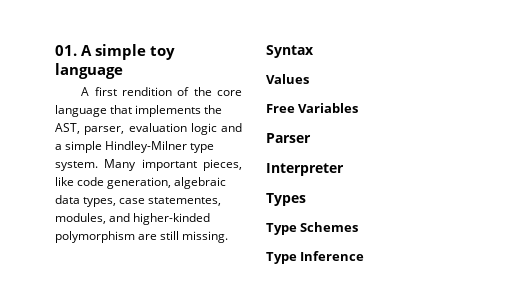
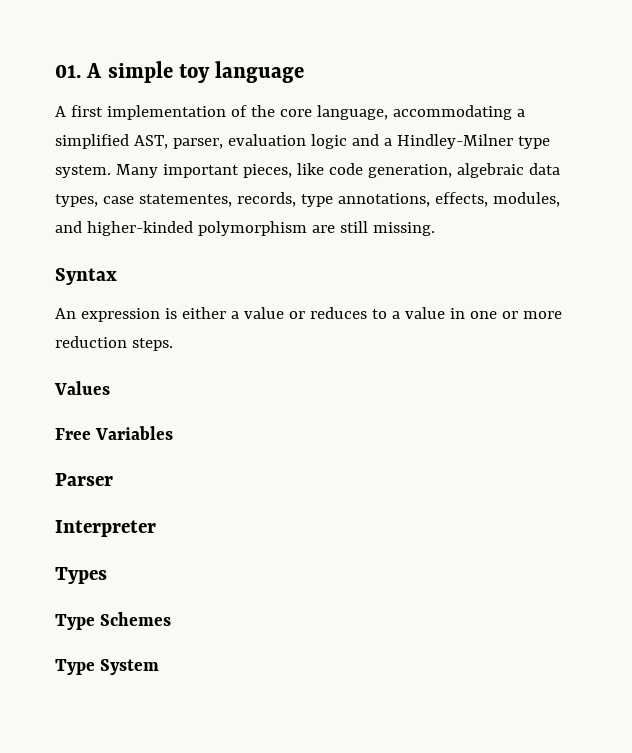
- A first rendition of the core language that implements the AST, parser, evaluation logic and a simple Hindley-Milner type system.
+ A first implementation of the core language, accommodating a simplified AST, parser, evaluation logic and a Hindley-Milner type system.
- Many important pieces, like code generation, algebraic data types, case statementes, modules, and higher-kinded polymorphism are still missing.
+ Many important pieces, like code generation, algebraic data types, case statementes, records, type annotations, effects, modules, and higher-kinded polymorphism are still missing.
+ An expression is either a value or reduces to a value in one or more reduction steps.
- Type Inference
+ Type System

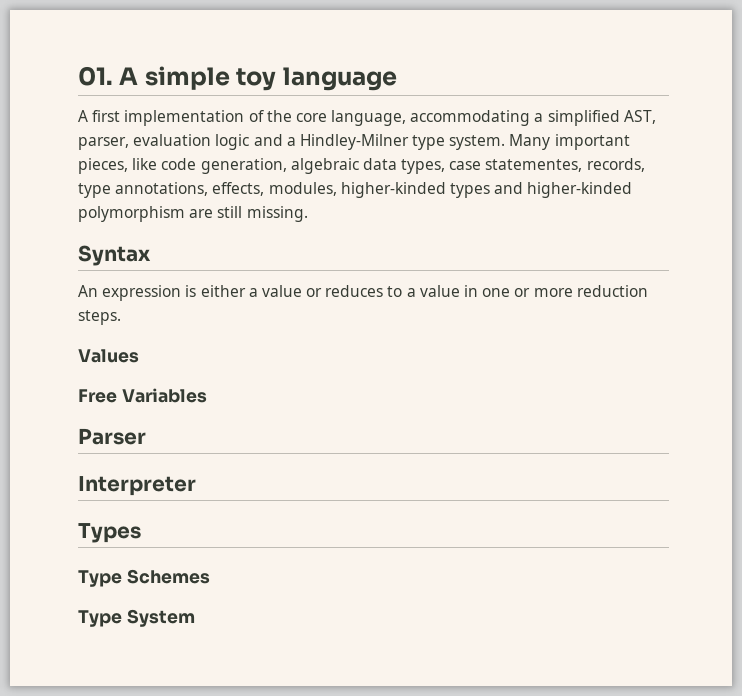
- Many important pieces, like code generation, algebraic data types, case statementes, records, type annotations, effects, modules, and higher-kinded polymorphism are still missing.
+ Many important pieces, like code generation, algebraic data types, case statementes, records, type annotations, effects, modules, higher-kinded types and higher-kinded polymorphism are still missing.

